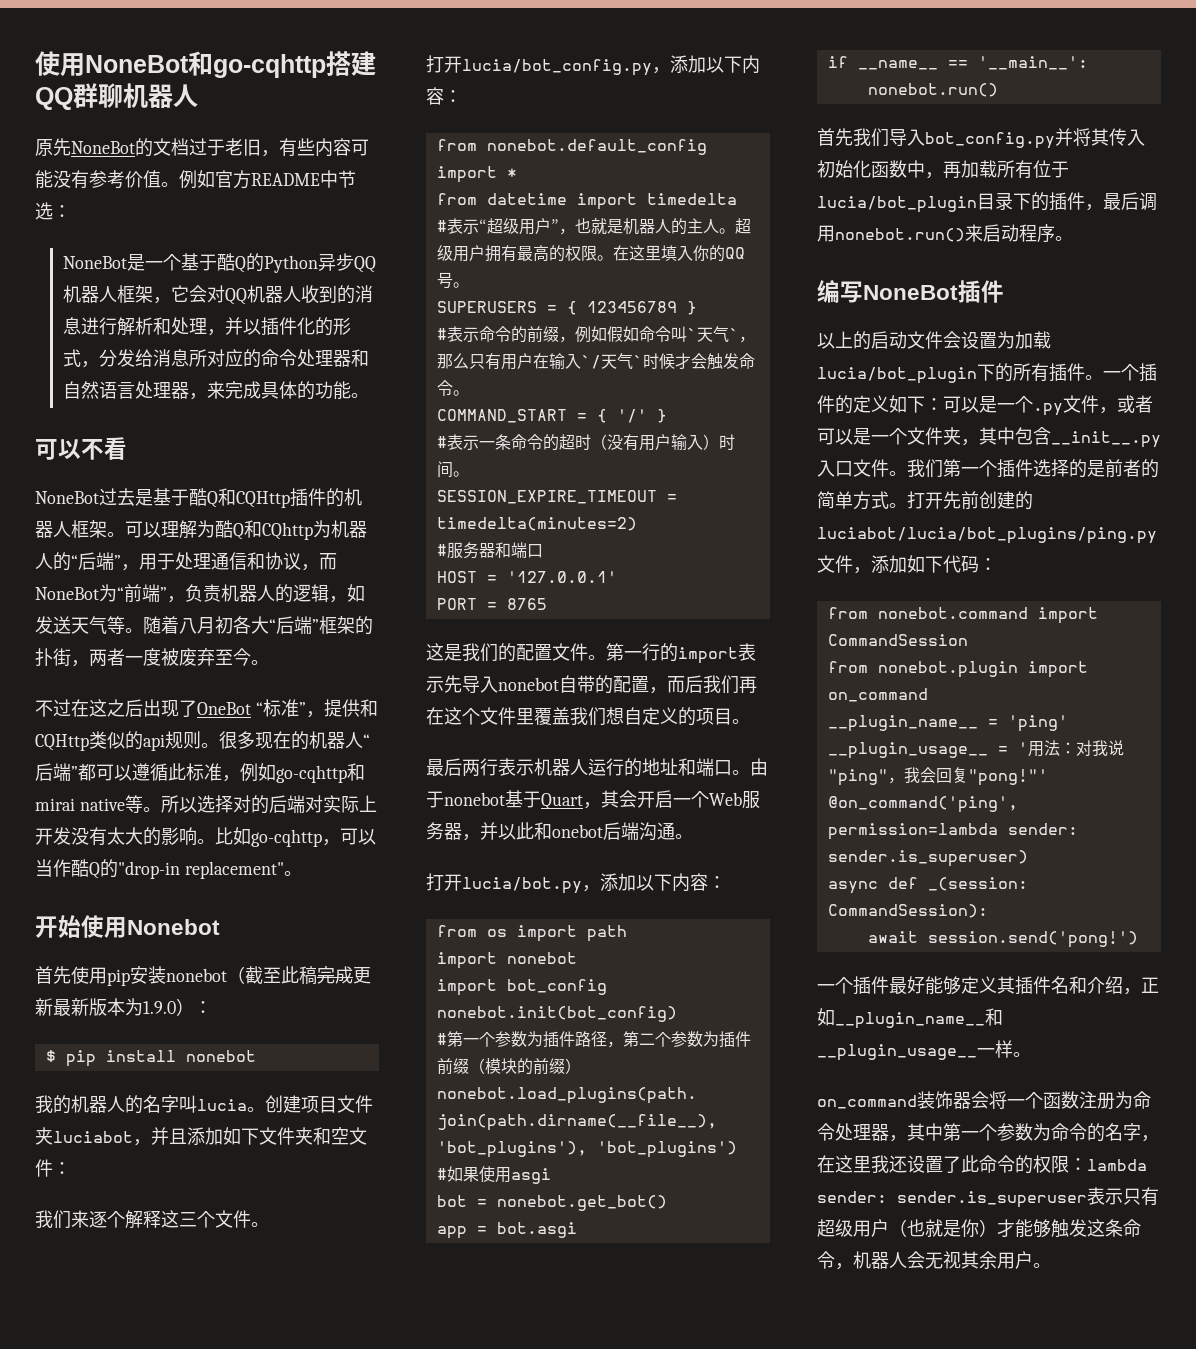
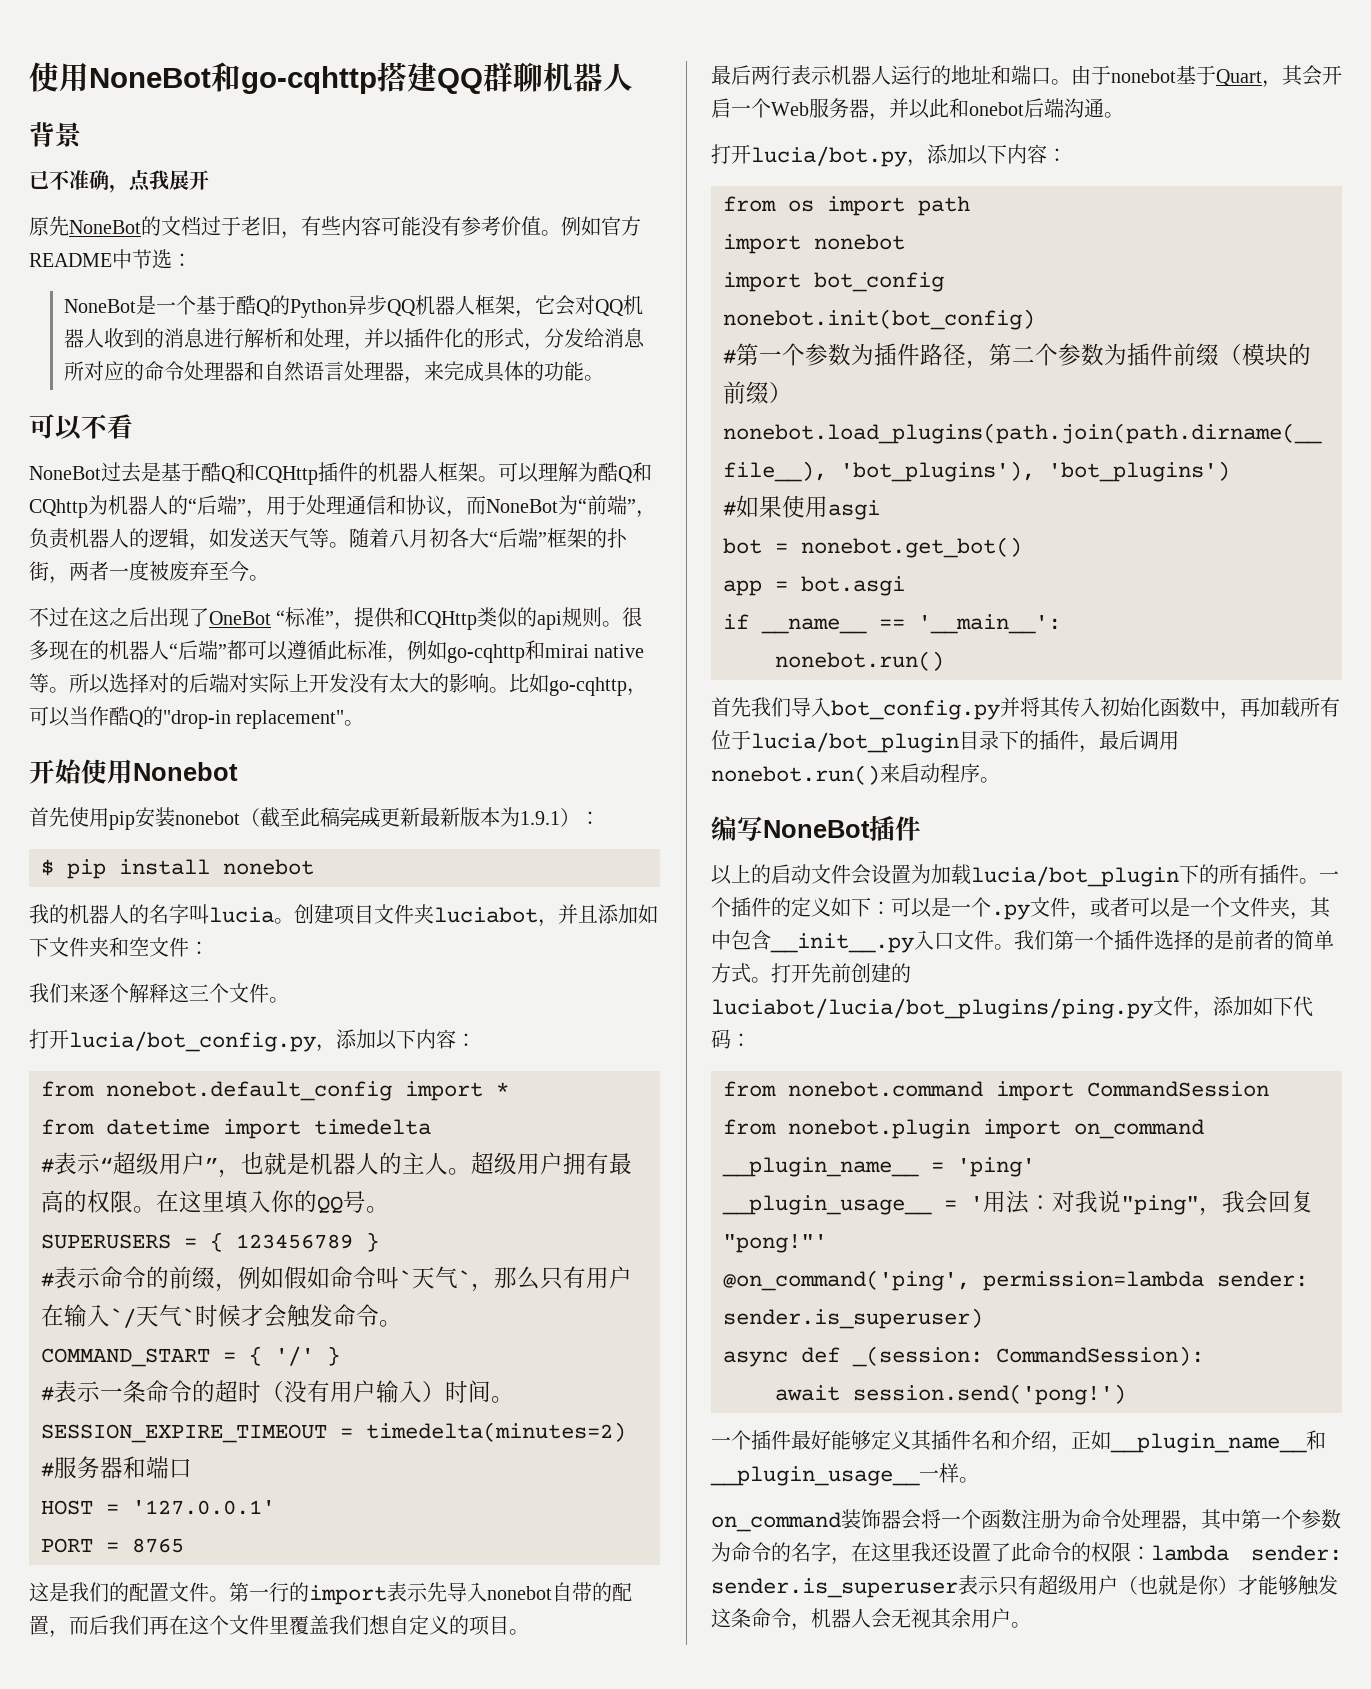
+ 背景
+ 已不准确，点我展开
- 首先使用pip安装nonebot（截至此稿完成更新最新版本为1.9.0）：
+ 首先使用pip安装nonebot（截至此稿完成更新最新版本为1.9.1）：

